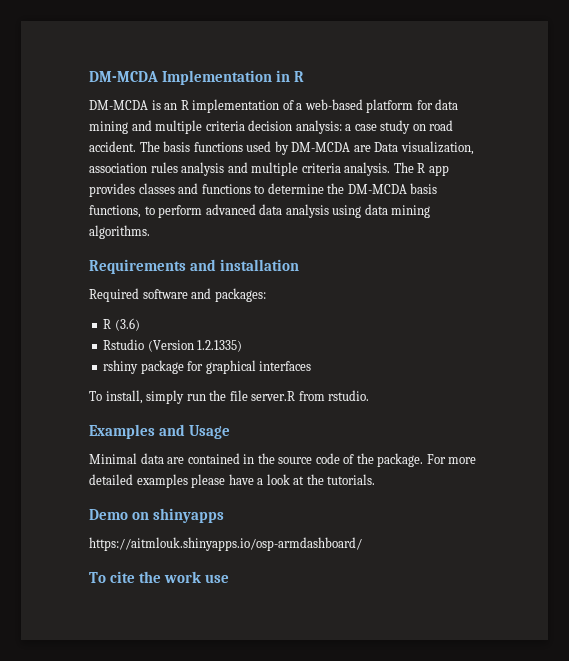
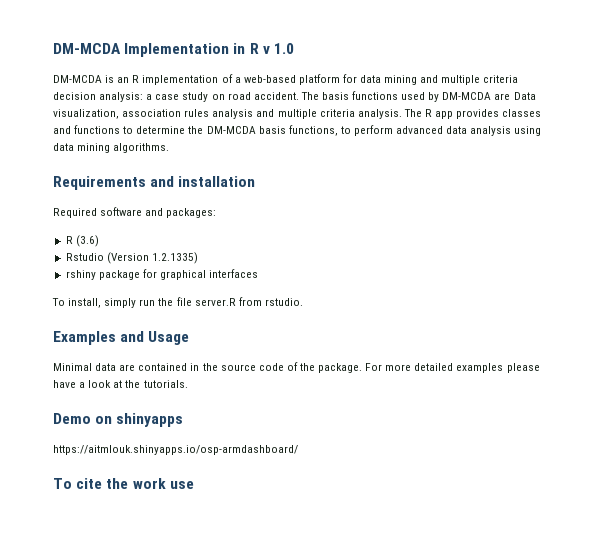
- DM-MCDA Implementation in R
+ DM-MCDA Implementation in R v 1.0

